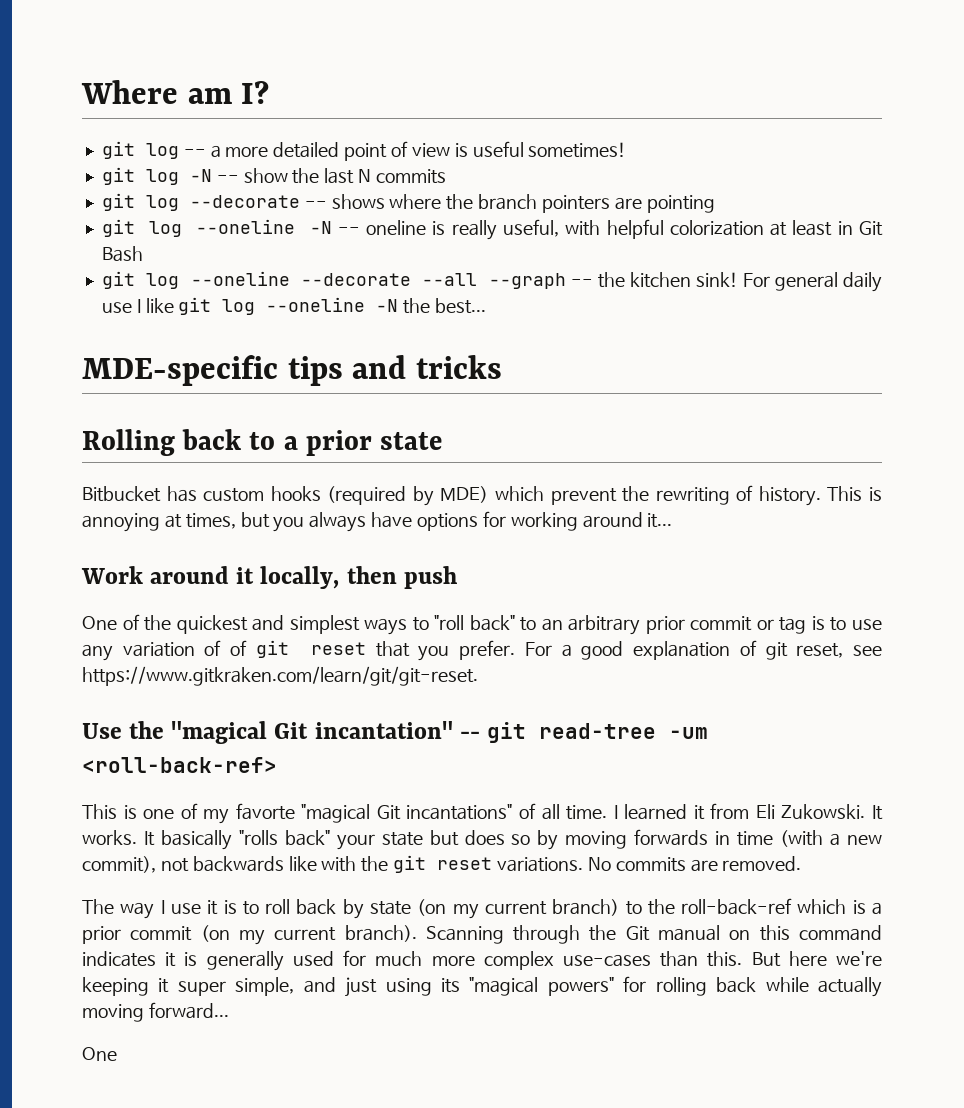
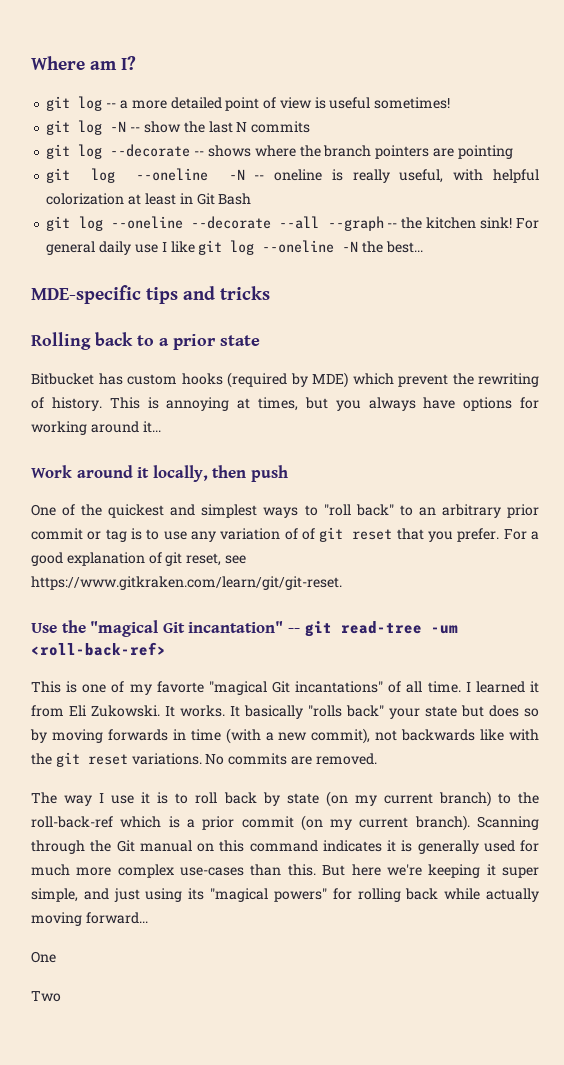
+ Two

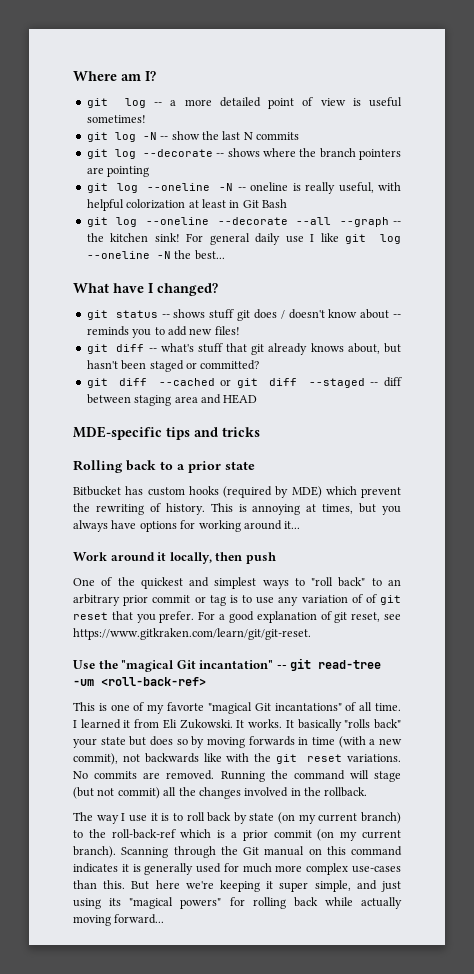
+ What have I changed?
+ git status -- shows stuff git does / doesn't know about -- reminds you to add new files!
+ git diff -- what's stuff that git already knows about, but hasn't been staged or committed?
+ git diff --cached or git diff --staged -- diff between staging area and HEAD
+ Running the command will stage (but not commit) all the changes involved in the rollback.
  But here we're keeping it super simple, and just using its "magical powers" for rolling back while actually moving forward...
- One
- Two

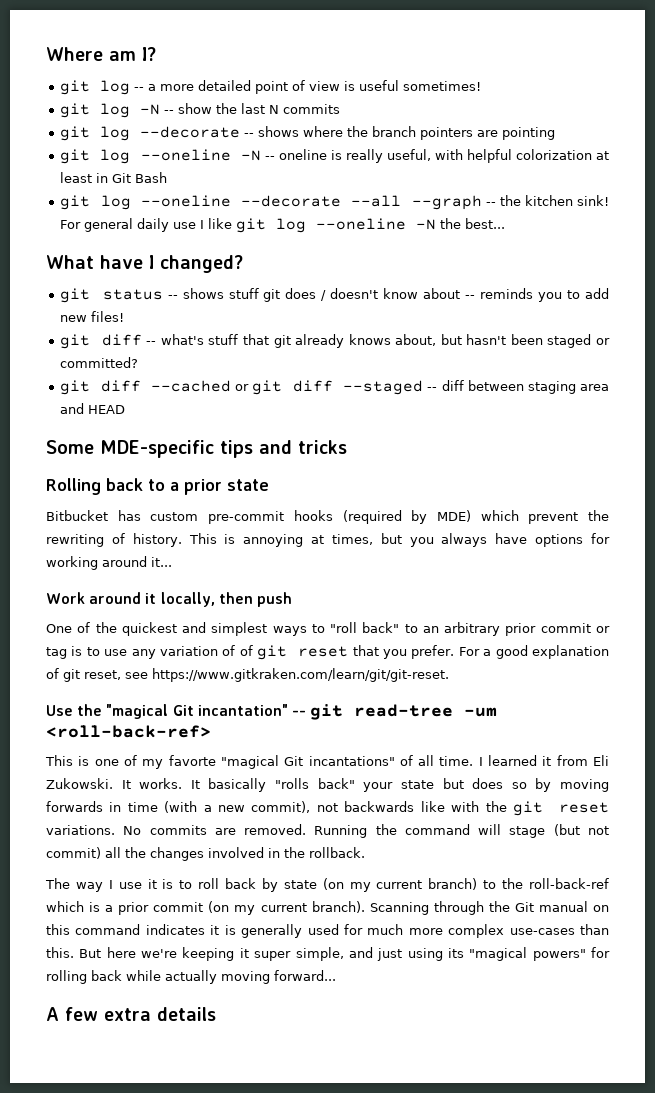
- MDE-specific tips and tricks
+ Some MDE-specific tips and tricks
- Bitbucket has custom hooks (required by MDE) which prevent the rewriting of history.
+ Bitbucket has custom pre-commit hooks (required by MDE) which prevent the rewriting of history.
+ A few extra details

